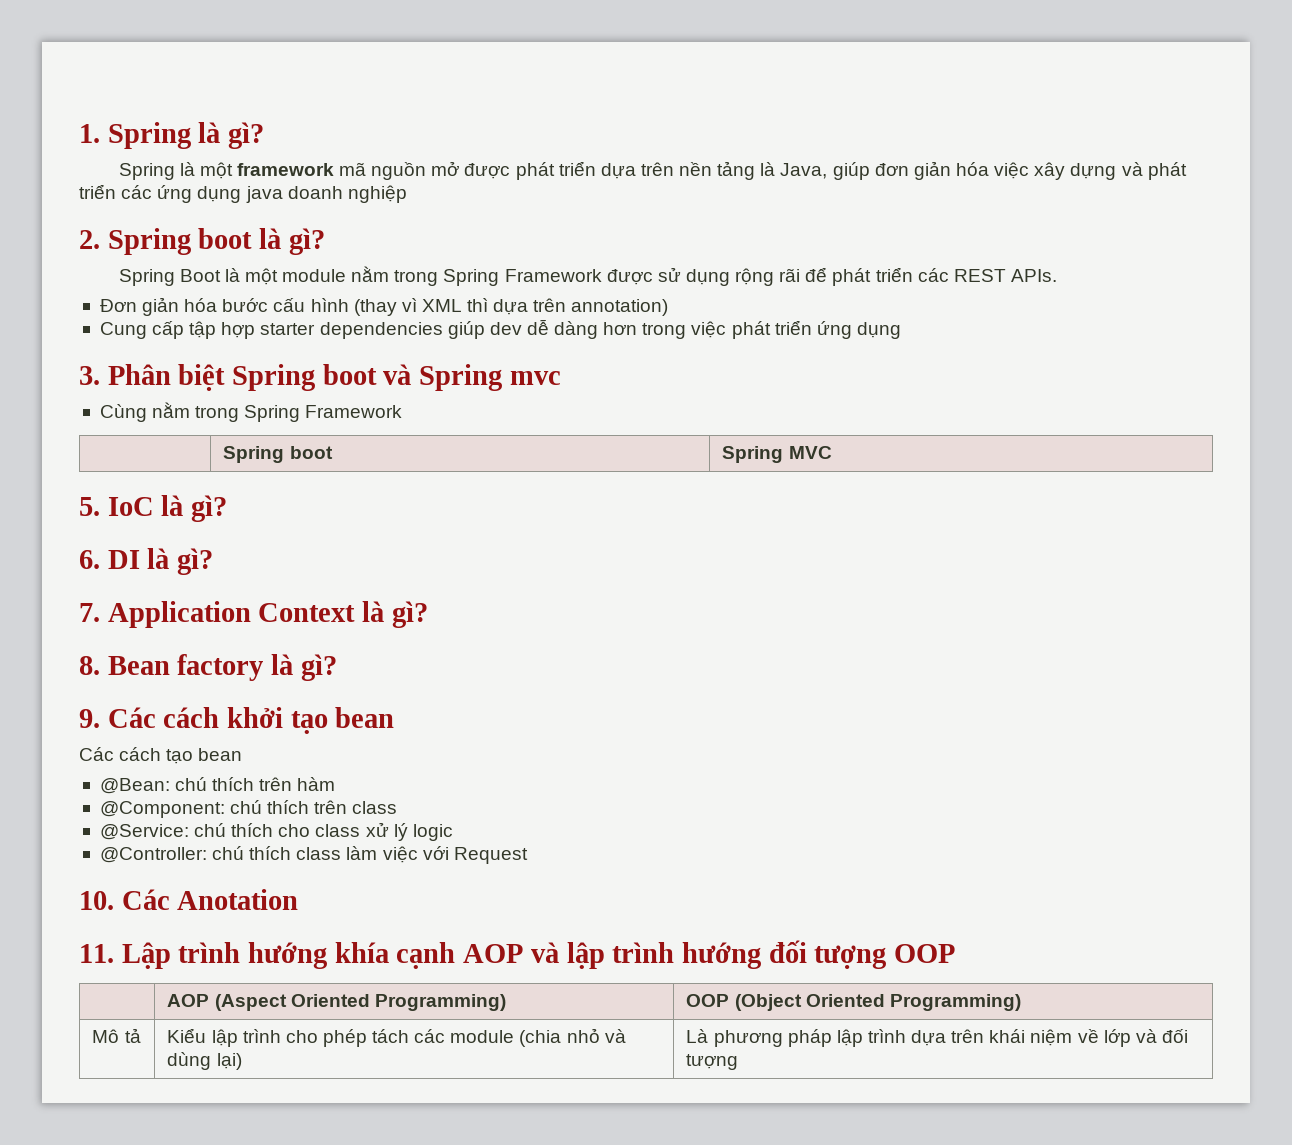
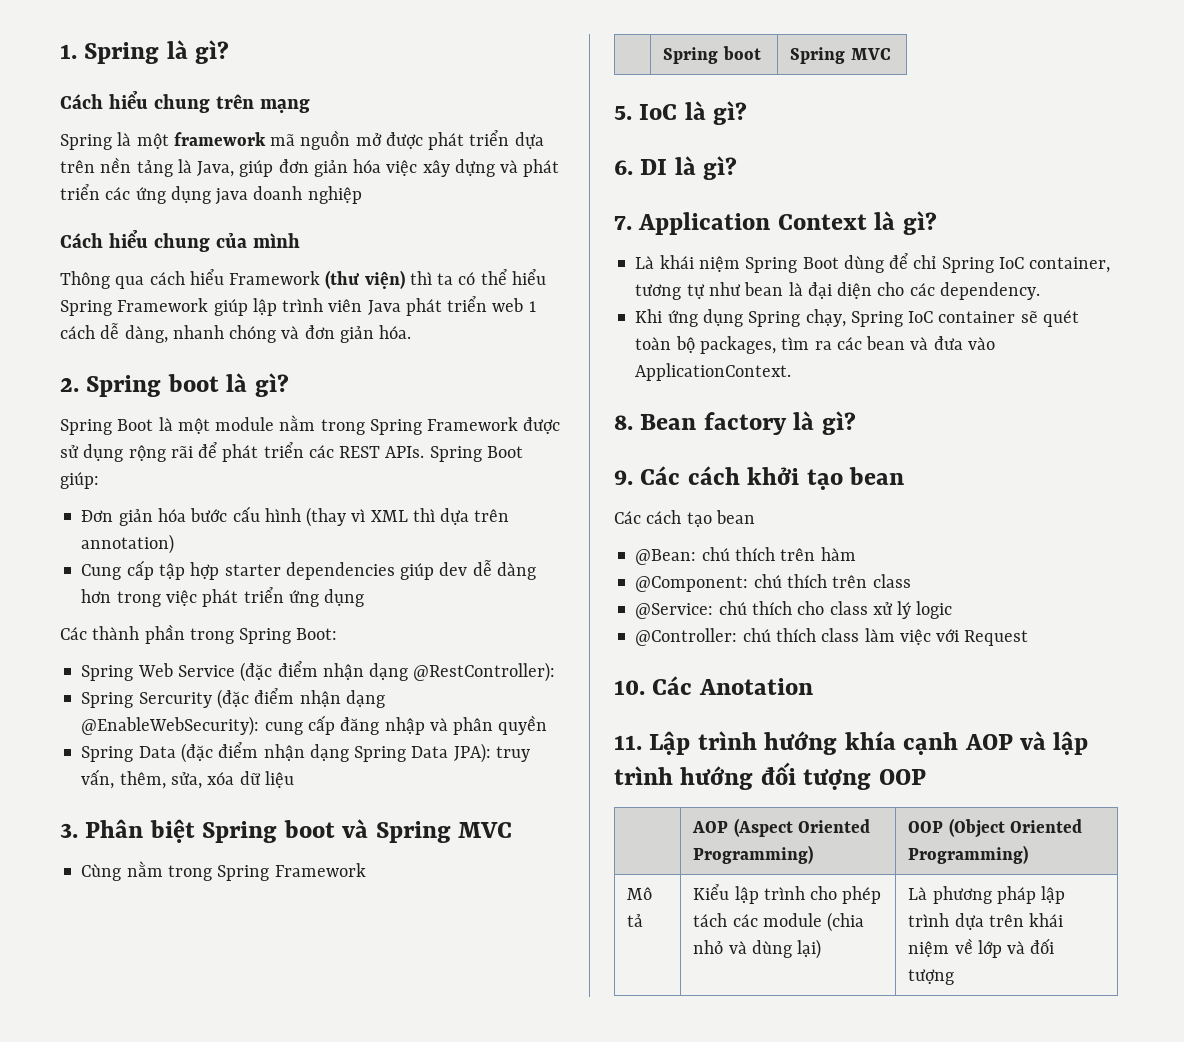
+ Cách hiểu chung trên mạng
+ Cách hiểu chung của mình
+ Thông qua cách hiểu Framework (thư viện) thì ta có thể hiểu Spring Framework giúp lập trình viên Java phát triển web 1 cách dễ dàng, nhanh chóng và đơn giản hóa.
+ Spring Boot giúp:
+ Các thành phần trong Spring Boot:
+ Spring Web Service (đặc điểm nhận dạng @RestController):
+ Spring Sercurity (đặc điểm nhận dạng @EnableWebSecurity): cung cấp đăng nhập và phân quyền
+ Spring Data (đặc điểm nhận dạng Spring Data JPA): truy vấn, thêm, sửa, xóa dữ liệu
- 3. Phân biệt Spring boot và Spring mvc
+ 3. Phân biệt Spring boot và Spring MVC
+ Là khái niệm Spring Boot dùng để chỉ Spring IoC container, tương tự như bean là đại diện cho các dependency.
+ Khi ứng dụng Spring chạy, Spring IoC container sẽ quét toàn bộ packages, tìm ra các bean và đưa vào ApplicationContext.

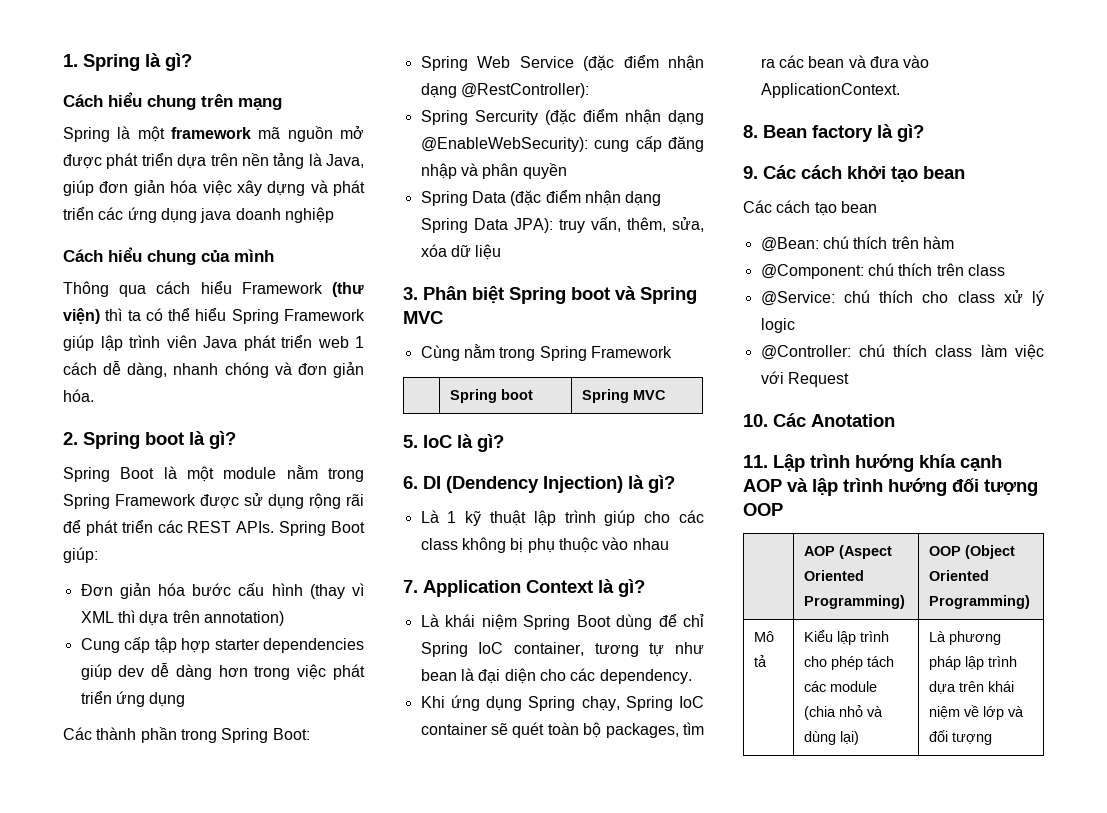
- 6. DI là gì?
+ 6. DI (Dendency Injection) là gì?
+ Là 1 kỹ thuật lập trình giúp cho các class không bị phụ thuộc vào nhau

